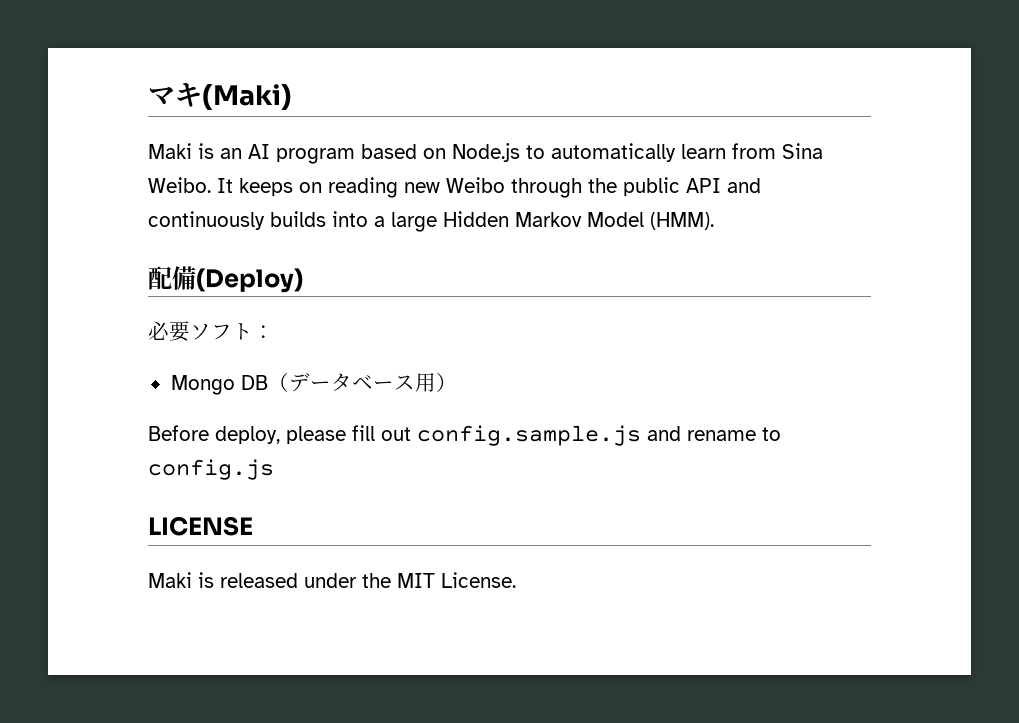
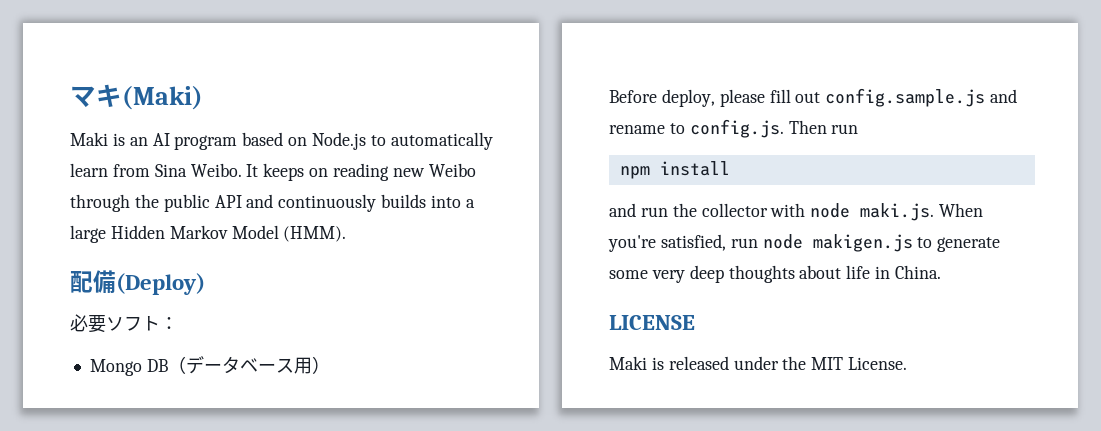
- Before deploy, please fill out config.sample.js and rename to config.js
+ Before deploy, please fill out config.sample.js and rename to config.js. Then run
+ npm install
+ and run the collector with node maki.js. When you're satisfied, run node makigen.js to generate some very deep thoughts about life in China.

